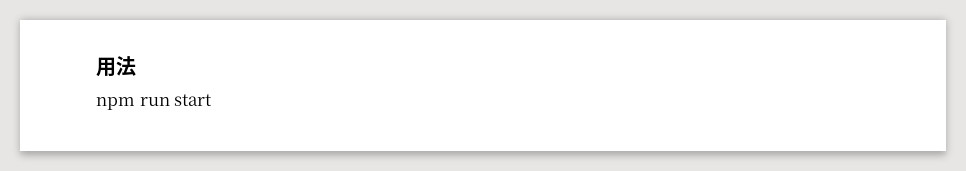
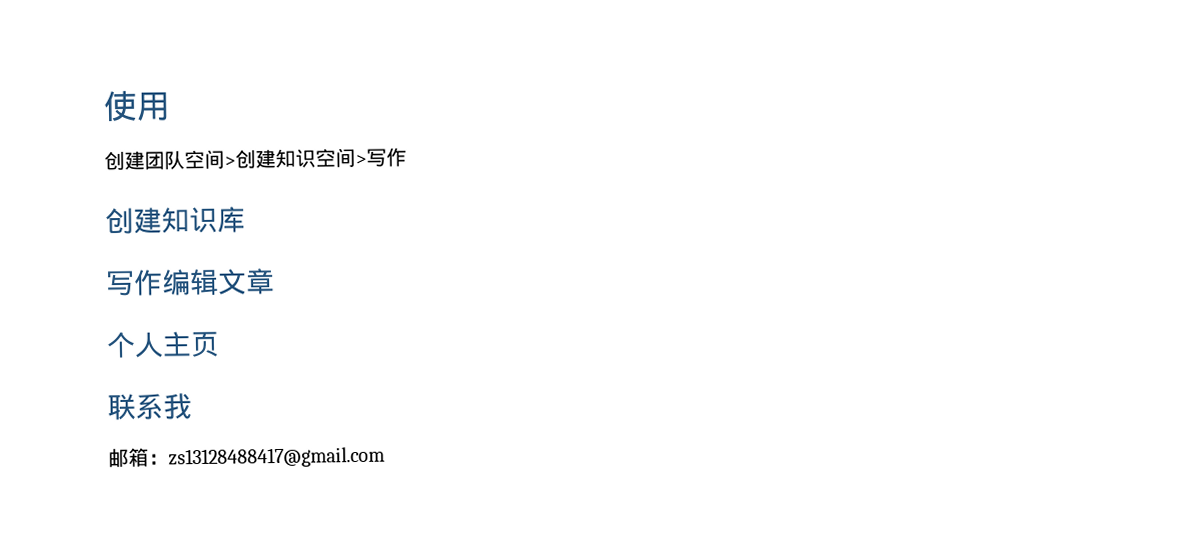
- 用法
- npm run start
+ 使用
+ 创建团队空间>创建知识空间>写作
+ 创建知识库
+ 写作编辑文章
+ 个人主页
+ 联系我
+ 邮箱：zs13128488417@gmail.com

